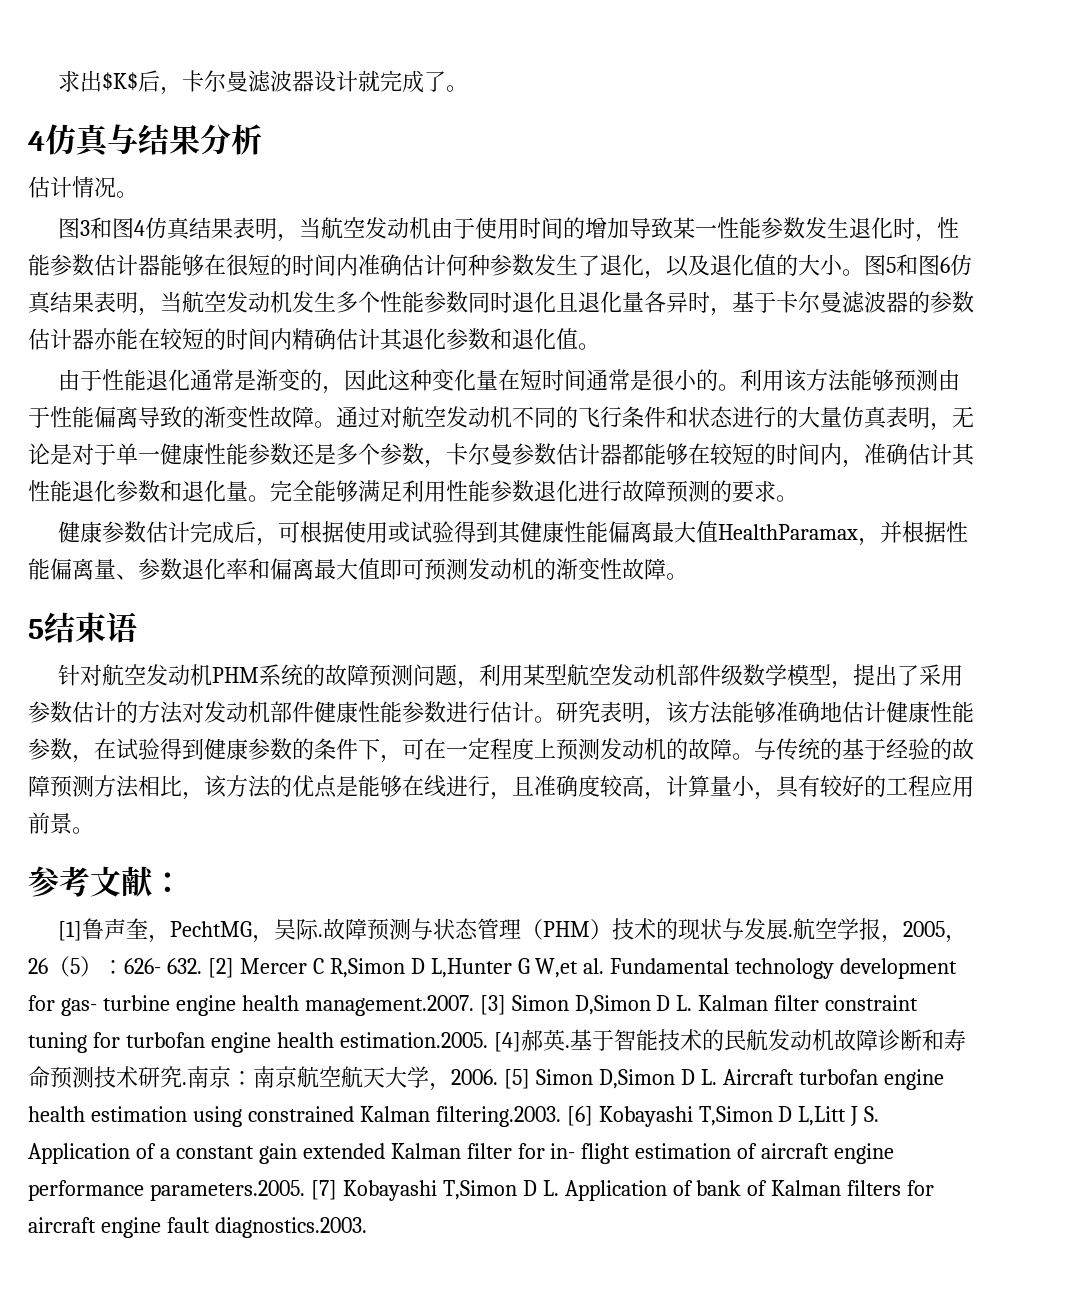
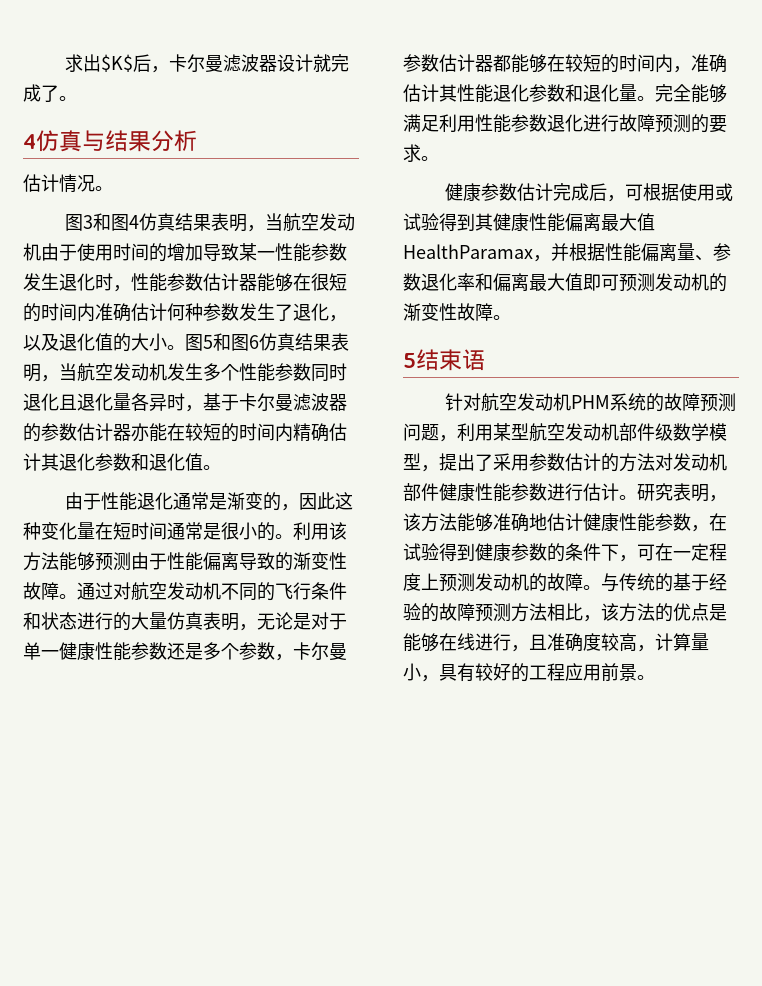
- 参考文献：
- [1]鲁声奎，PechtMG，吴际.故障预测与状态管理（PHM）技术的现状与发展.航空学报，2005，26（5）：626- 632. [2] Mercer C R,Simon D L,Hunter G W,et al. Fundamental technology development for gas- turbine engine health management.2007. [3] Simon D,Simon D L. Kalman filter constraint tuning for turbofan engine health estimation.2005. [4]郝英.基于智能技术的民航发动机故障诊断和寿命预测技术研究.南京：南京航空航天大学，2006. [5] Simon D,Simon D L. Aircraft turbofan engine health estimation using constrained Kalman filtering.2003. [6] Kobayashi T,Simon D L,Litt J S. Application of a constant gain extended Kalman filter for in- flight estimation of aircraft engine performance parameters.2005. [7] Kobayashi T,Simon D L. Application of bank of Kalman filters for aircraft engine fault diagnostics.2003.

